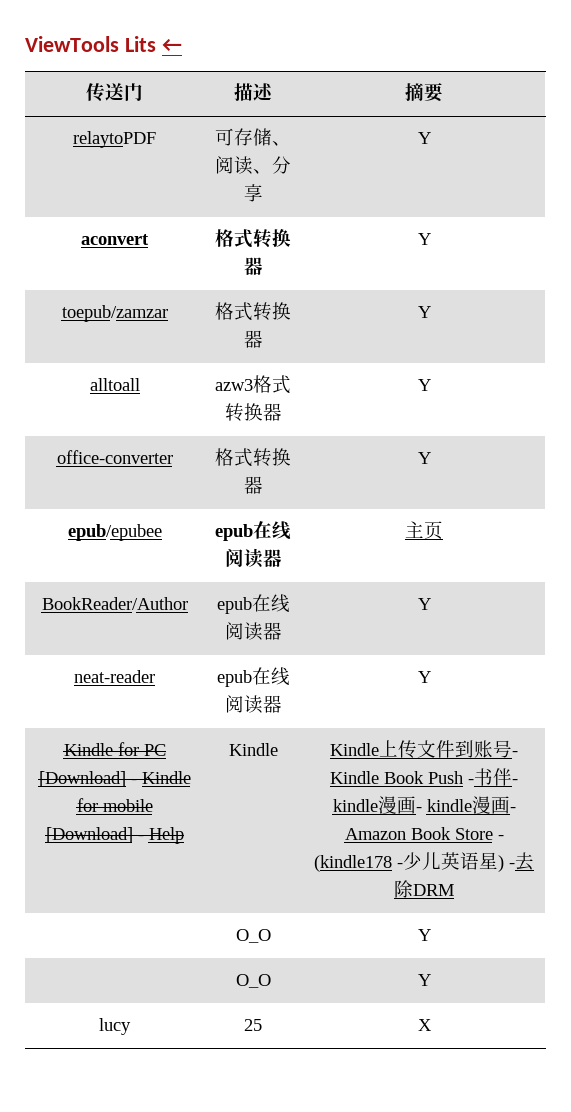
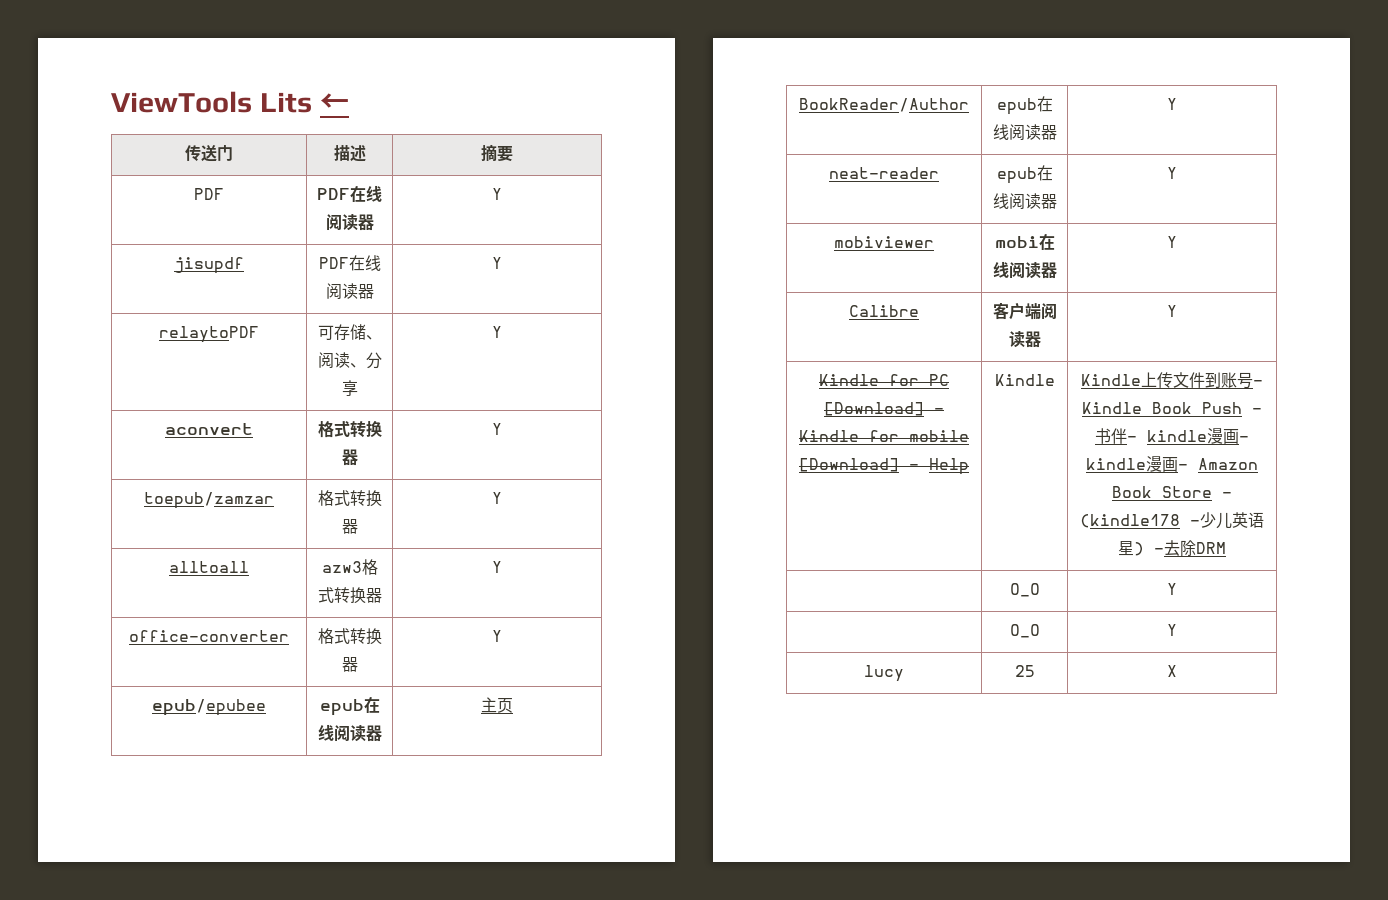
+ PDF | PDF在线阅读器 | Y
+ jisupdf | PDF在线阅读器 | Y
+ mobiviewer | mobi在线阅读器 | Y
+ Calibre | 客户端阅读器 | Y

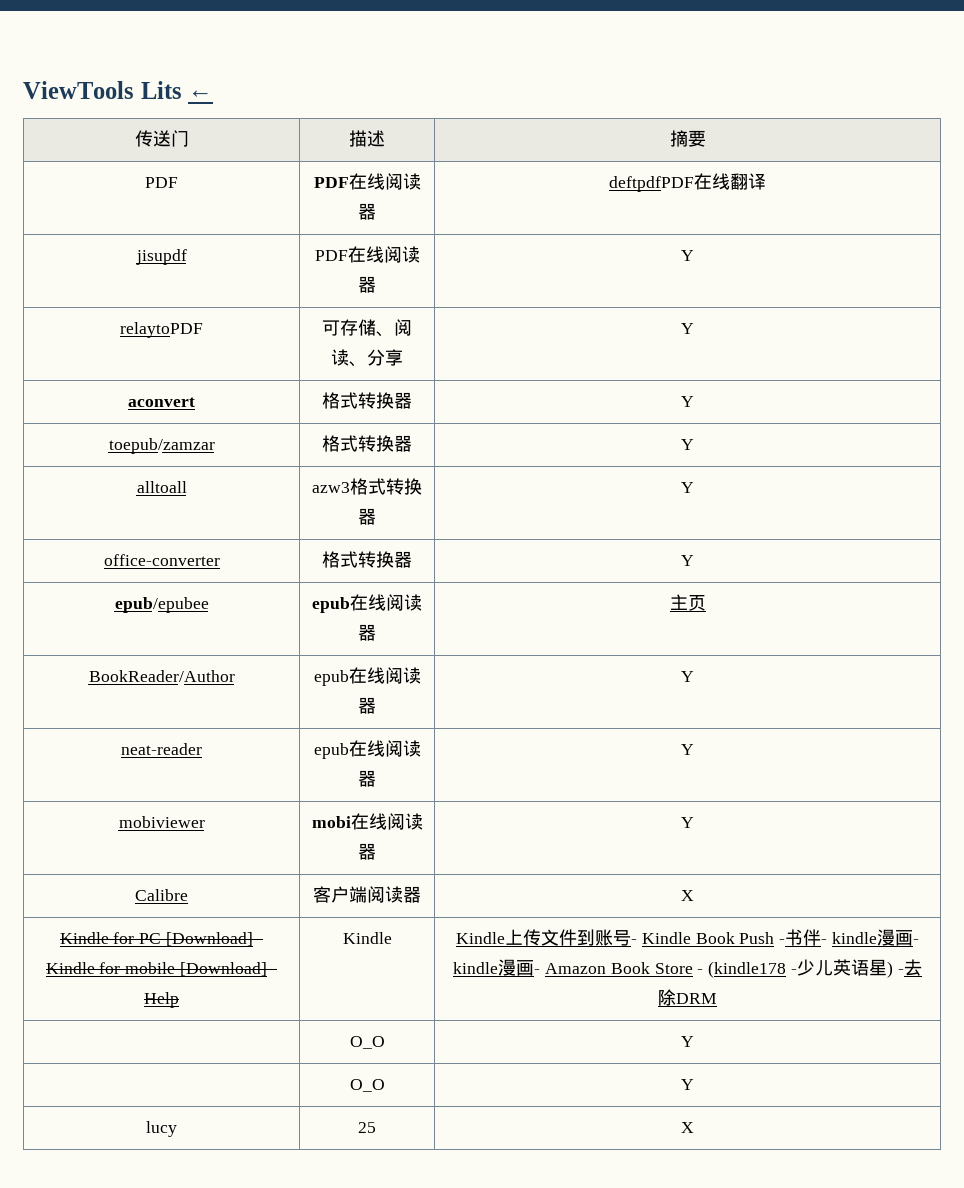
- PDF | PDF在线阅读器 | Y
+ PDF | PDF在线阅读器 | deftpdfPDF在线翻译
- Calibre | 客户端阅读器 | Y
+ Calibre | 客户端阅读器 | X

